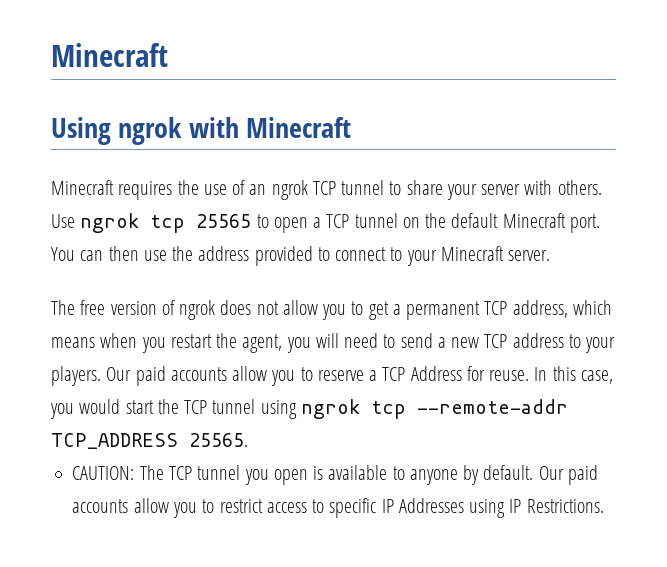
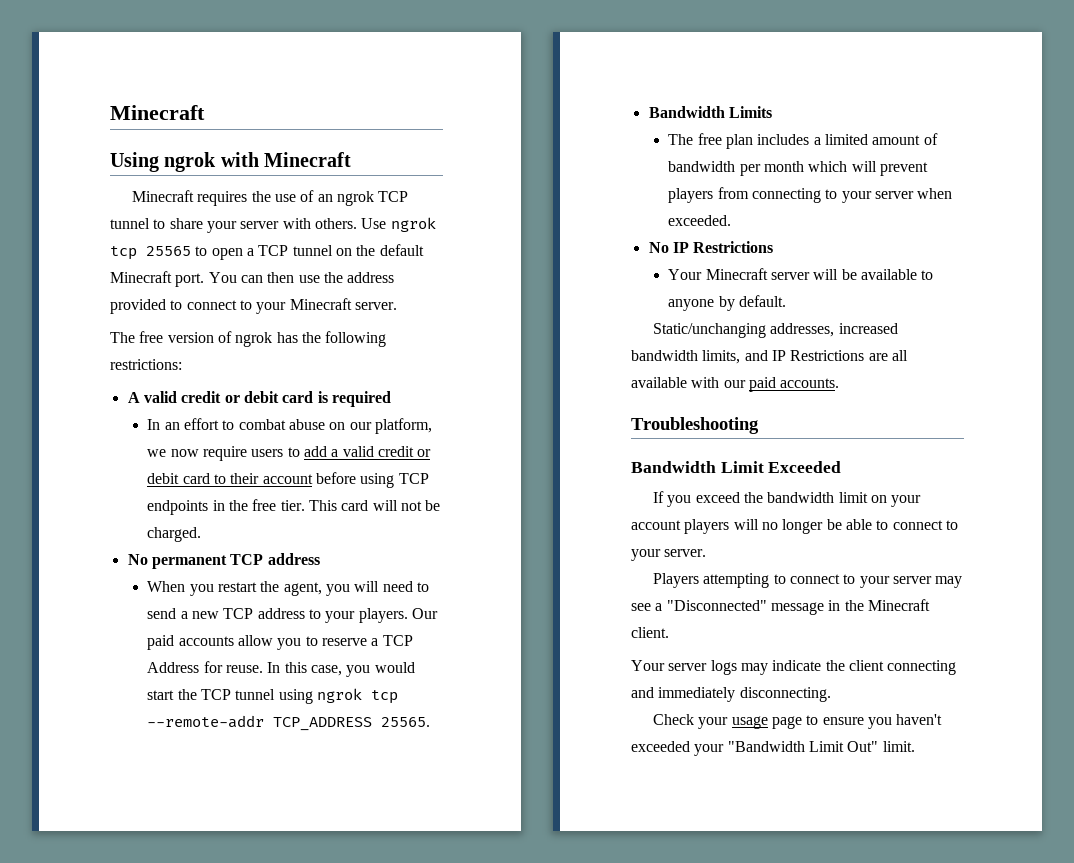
- The free version of ngrok does not allow you to get a permanent TCP address, which means when you restart the agent, you will need to send a new TCP address to your players.
+ The free version of ngrok has the following restrictions:
+ A valid credit or debit card is required
+ In an effort to combat abuse on our platform, we now require users to add a valid credit or debit card to their account before using TCP endpoints in the free tier. This card will not be charged.
+ No permanent TCP address
+ When you restart the agent, you will need to send a new TCP address to your players.
- CAUTION: The TCP tunnel you open is available to anyone by default. Our paid accounts allow you to restrict access to specific IP Addresses using IP Restrictions.
+ Bandwidth Limits
+ The free plan includes a limited amount of bandwidth per month which will prevent players from connecting to your server when exceeded.
+ No IP Restrictions
+ Your Minecraft server will be available to anyone by default.
+ Static/unchanging addresses, increased bandwidth limits, and IP Restrictions are all available with our paid accounts.
+ Troubleshooting
+ Bandwidth Limit Exceeded
+ If you exceed the bandwidth limit on your account players will no longer be able to connect to your server.
+ Players attempting to connect to your server may see a "Disconnected" message in the Minecraft client.
+ Your server logs may indicate the client connecting and immediately disconnecting.
+ Check your usage page to ensure you haven't exceeded your "Bandwidth Limit Out" limit.

